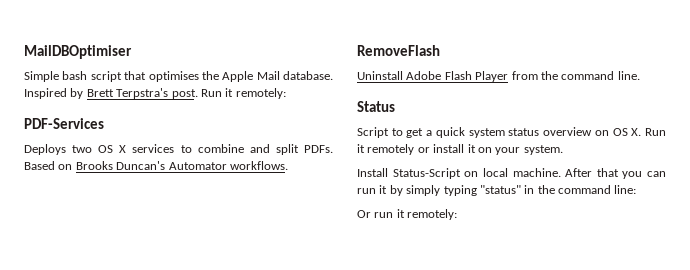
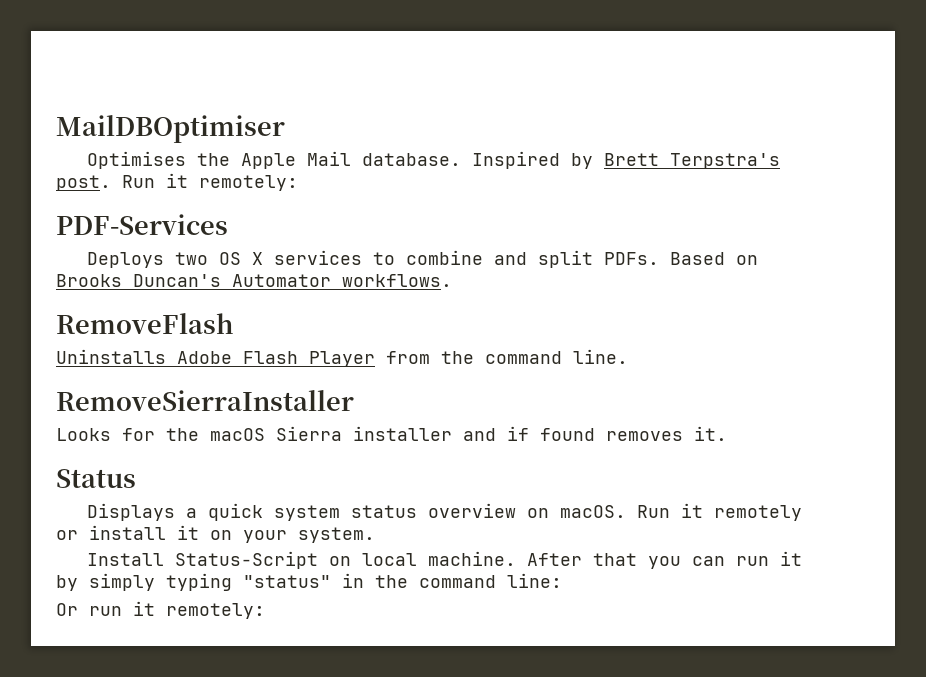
- Simple bash script that optimises the Apple Mail database.
+ Optimises the Apple Mail database.
- Uninstall Adobe Flash Player from the command line.
+ Uninstalls Adobe Flash Player from the command line.
+ RemoveSierraInstaller
+ Looks for the macOS Sierra installer and if found removes it.
  Status
- Script to get a quick system status overview on OS X. Run it remotely or install it on your system.
+ Displays a quick system status overview on macOS. Run it remotely or install it on your system.

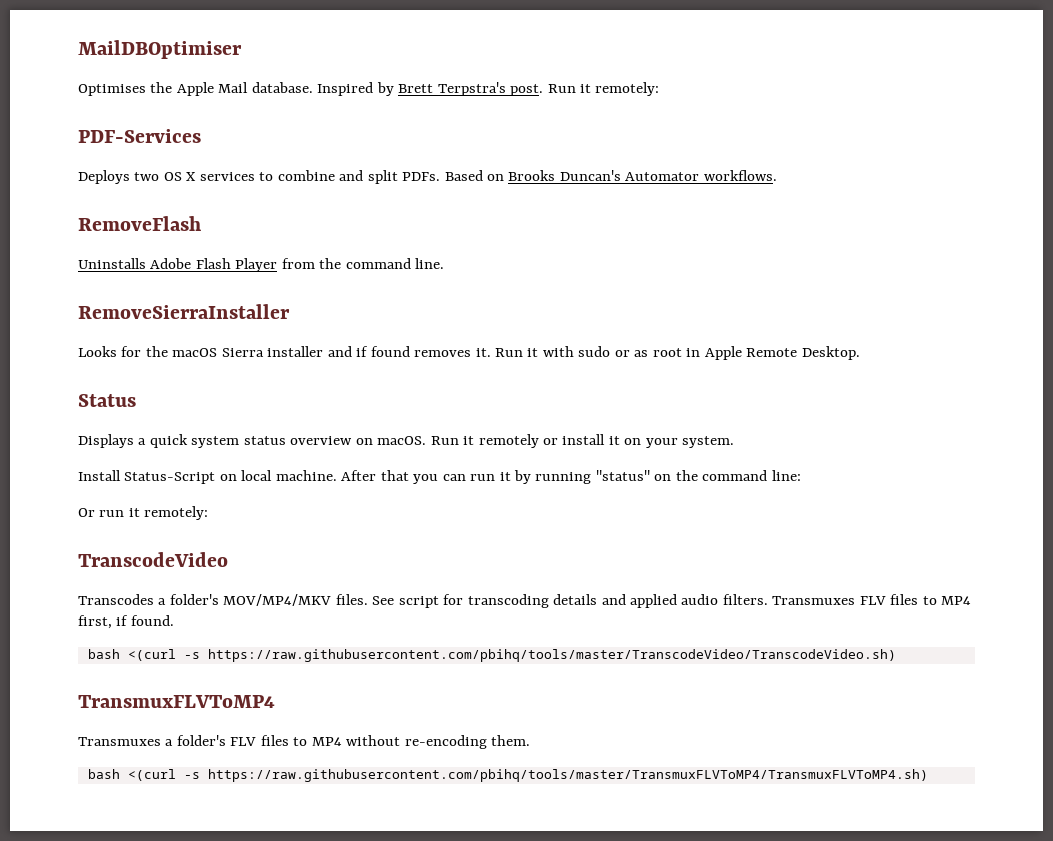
+ Run it with sudo or as root in Apple Remote Desktop.
- After that you can run it by simply typing "status" in the command line:
+ After that you can run it by running "status" on the command line:
+ TranscodeVideo
+ Transcodes a folder's MOV/MP4/MKV files. See script for transcoding details and applied audio filters. Transmuxes FLV files to MP4 first, if found.
+ bash <(curl -s https://raw.githubusercontent.com/pbihq/tools/master/TranscodeVideo/TranscodeVideo.sh)
+ TransmuxFLVToMP4
+ Transmuxes a folder's FLV files to MP4 without re-encoding them.
+ bash <(curl -s https://raw.githubusercontent.com/pbihq/tools/master/TransmuxFLVToMP4/TransmuxFLVToMP4.sh)

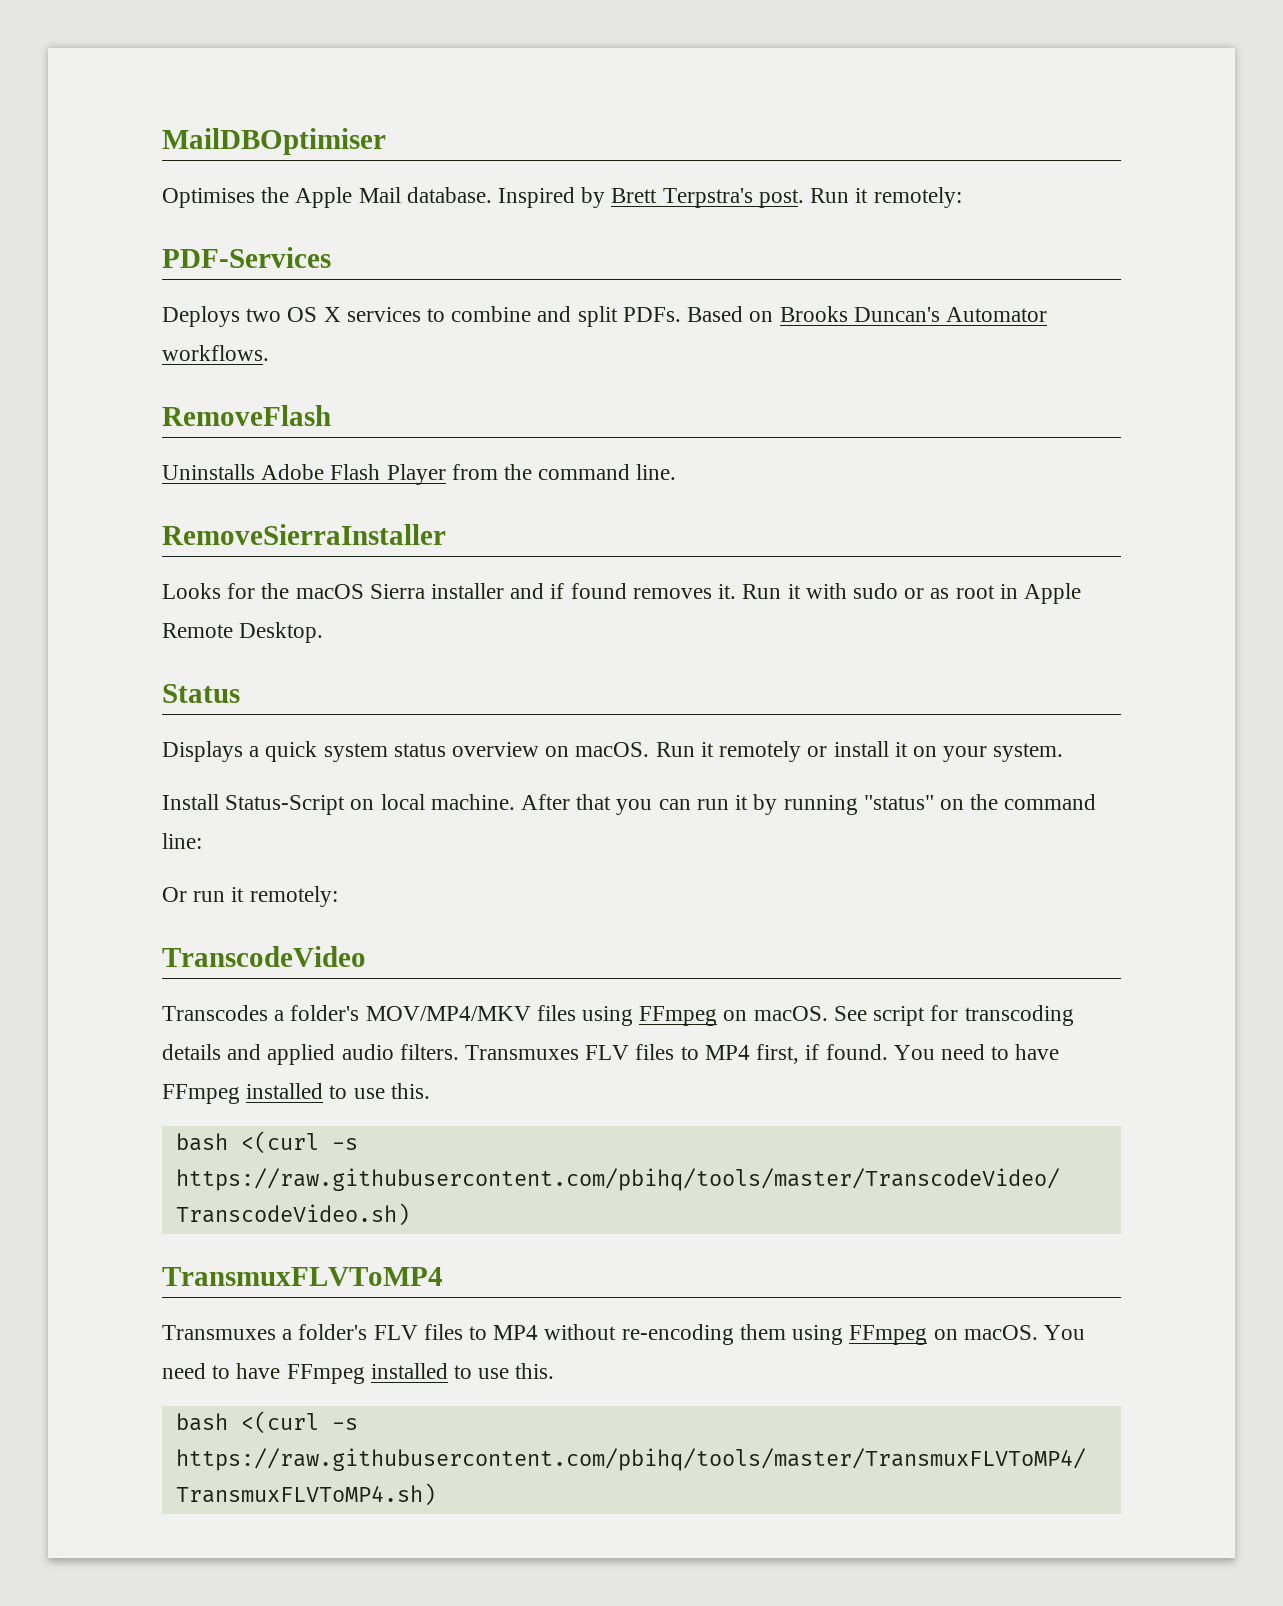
- Transcodes a folder's MOV/MP4/MKV files.
+ Transcodes a folder's MOV/MP4/MKV files using FFmpeg on macOS.
- Transmuxes FLV files to MP4 first, if found.
+ Transmuxes FLV files to MP4 first, if found. You need to have FFmpeg installed to use this.
- Transmuxes a folder's FLV files to MP4 without re-encoding them.
+ Transmuxes a folder's FLV files to MP4 without re-encoding them using FFmpeg on macOS. You need to have FFmpeg installed to use this.

